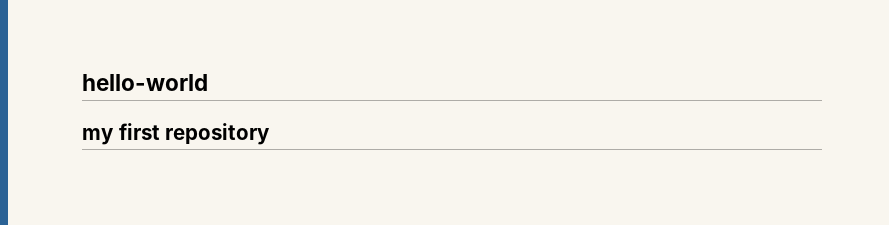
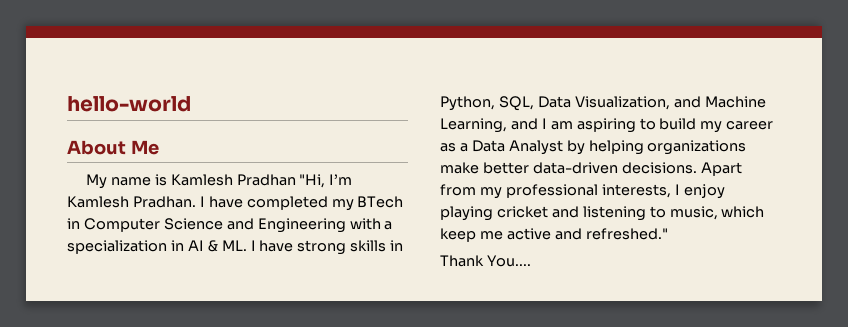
- my first repository
+ About Me
+ My name is Kamlesh Pradhan "Hi, I’m Kamlesh Pradhan. I have completed my BTech in Computer Science and Engineering with a specialization in AI & ML. I have strong skills in Python, SQL, Data Visualization, and Machine Learning, and I am aspiring to build my career as a Data Analyst by helping organizations make better data-driven decisions. Apart from my professional interests, I enjoy playing cricket and listening to music, which keep me active and refreshed."
+ Thank You....

